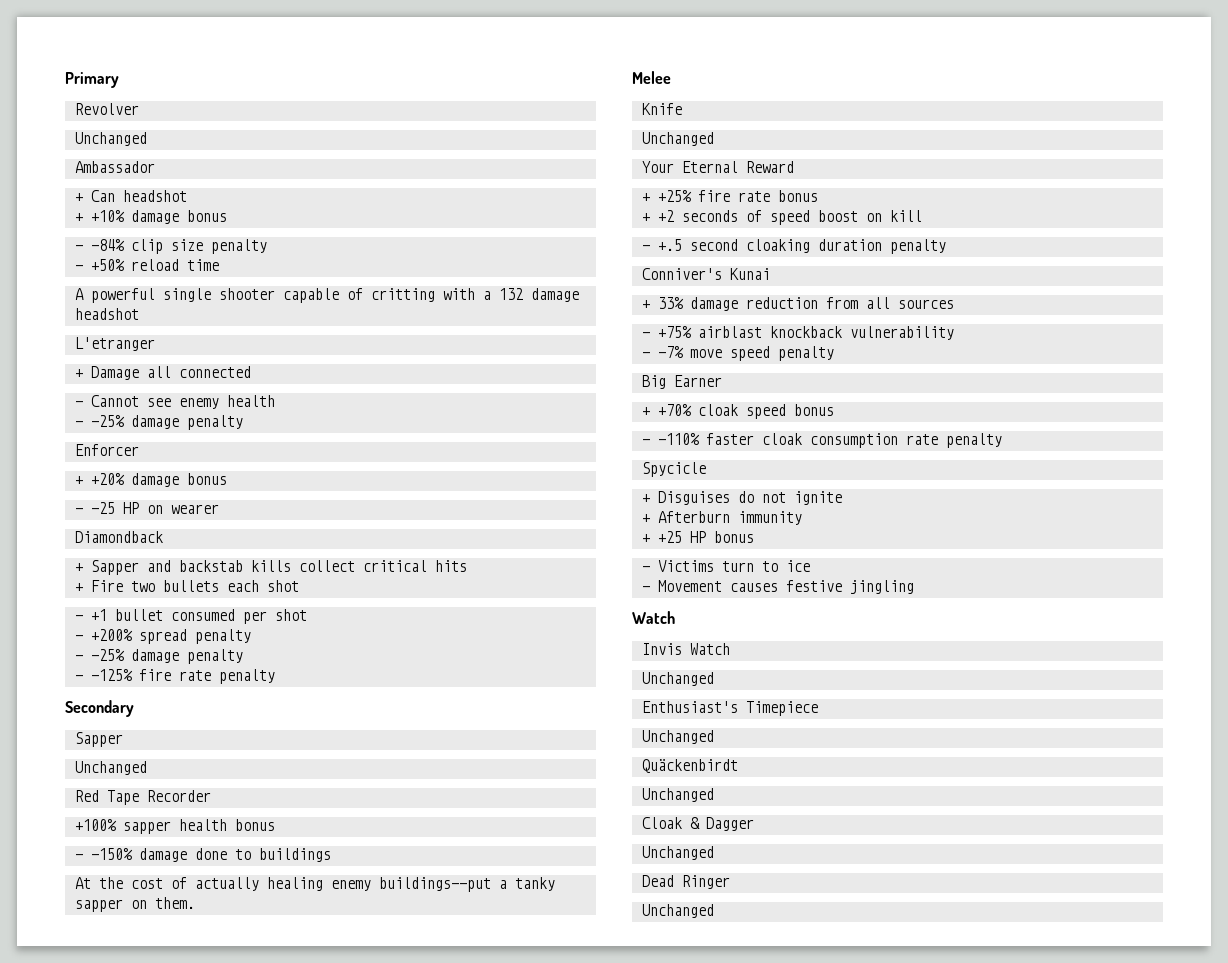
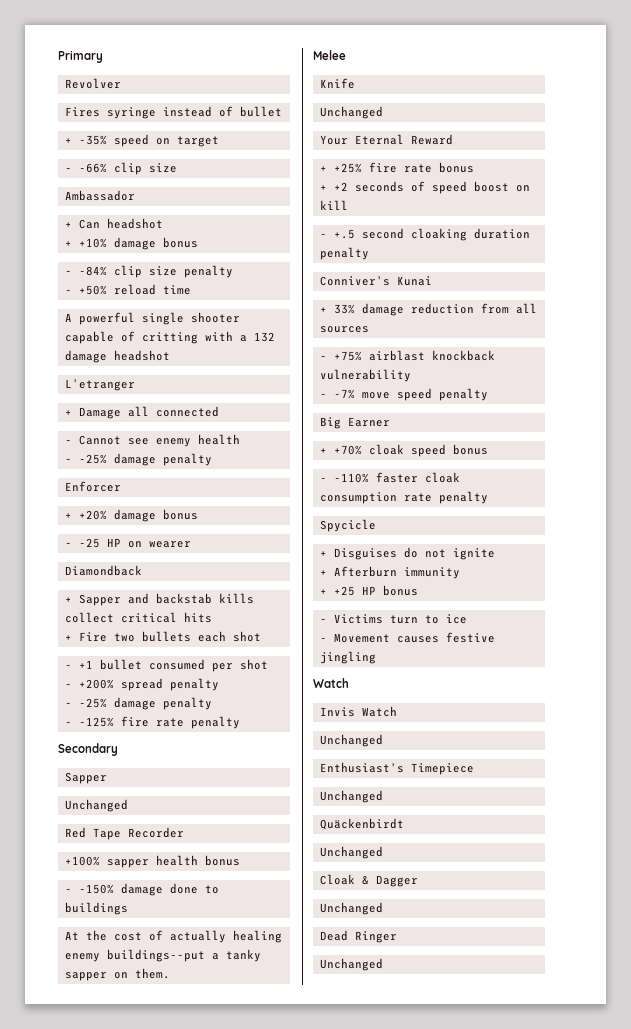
  Revolver
- Unchanged
+ Fires syringe instead of bullet
+ + -35% speed on target
+ - -66% clip size

